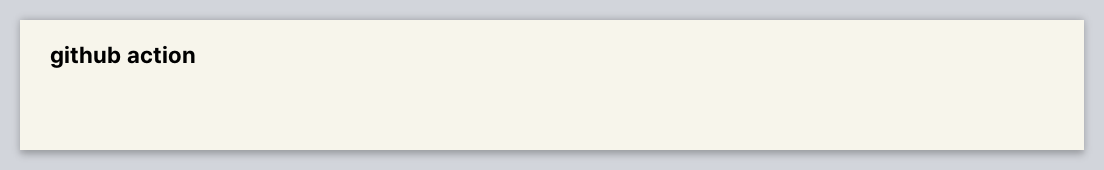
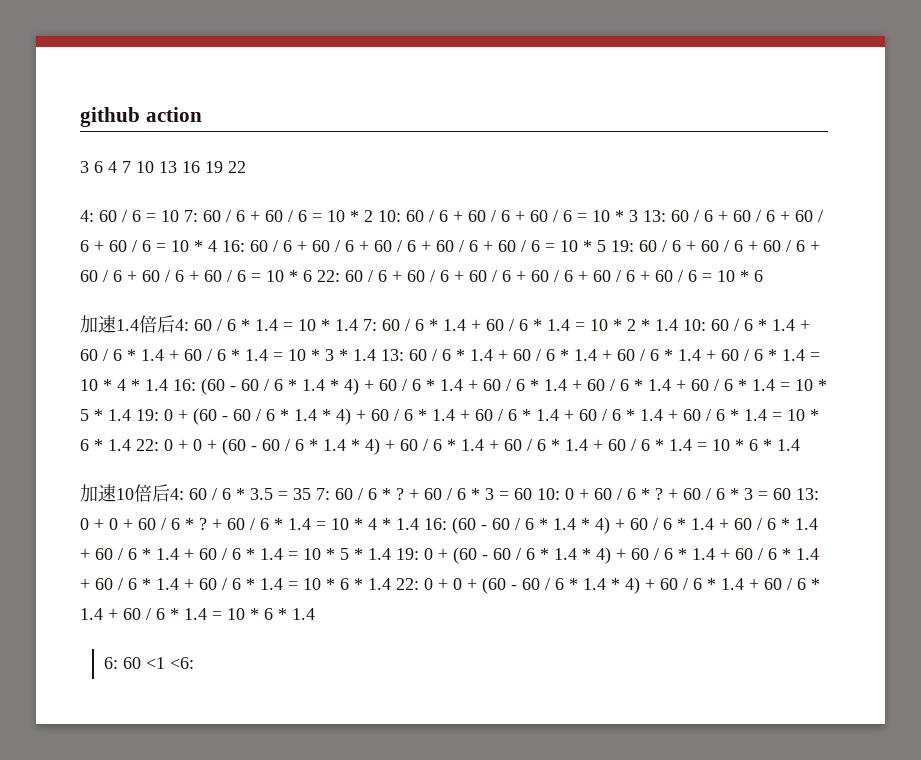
+ 3 6 4 7 10 13 16 19 22
+ 4: 60 / 6 = 10 7: 60 / 6 + 60 / 6 = 10 * 2 10: 60 / 6 + 60 / 6 + 60 / 6 = 10 * 3 13: 60 / 6 + 60 / 6 + 60 / 6 + 60 / 6 = 10 * 4 16: 60 / 6 + 60 / 6 + 60 / 6 + 60 / 6 + 60 / 6 = 10 * 5 19: 60 / 6 + 60 / 6 + 60 / 6 + 60 / 6 + 60 / 6 + 60 / 6 = 10 * 6 22: 60 / 6 + 60 / 6 + 60 / 6 + 60 / 6 + 60 / 6 + 60 / 6 = 10 * 6
+ 加速1.4倍后4: 60 / 6 * 1.4 = 10 * 1.4 7: 60 / 6 * 1.4 + 60 / 6 * 1.4 = 10 * 2 * 1.4 10: 60 / 6 * 1.4 + 60 / 6 * 1.4 + 60 / 6 * 1.4 = 10 * 3 * 1.4 13: 60 / 6 * 1.4 + 60 / 6 * 1.4 + 60 / 6 * 1.4 + 60 / 6 * 1.4 = 10 * 4 * 1.4 16: (60 - 60 / 6 * 1.4 * 4) + 60 / 6 * 1.4 + 60 / 6 * 1.4 + 60 / 6 * 1.4 + 60 / 6 * 1.4 = 10 * 5 * 1.4 19: 0 + (60 - 60 / 6 * 1.4 * 4) + 60 / 6 * 1.4 + 60 / 6 * 1.4 + 60 / 6 * 1.4 + 60 / 6 * 1.4 = 10 * 6 * 1.4 22: 0 + 0 + (60 - 60 / 6 * 1.4 * 4) + 60 / 6 * 1.4 + 60 / 6 * 1.4 + 60 / 6 * 1.4 = 10 * 6 * 1.4
+ 加速10倍后4: 60 / 6 * 3.5 = 35 7: 60 / 6 * ? + 60 / 6 * 3 = 60 10: 0 + 60 / 6 * ? + 60 / 6 * 3 = 60 13: 0 + 0 + 60 / 6 * ? + 60 / 6 * 1.4 = 10 * 4 * 1.4 16: (60 - 60 / 6 * 1.4 * 4) + 60 / 6 * 1.4 + 60 / 6 * 1.4 + 60 / 6 * 1.4 + 60 / 6 * 1.4 = 10 * 5 * 1.4 19: 0 + (60 - 60 / 6 * 1.4 * 4) + 60 / 6 * 1.4 + 60 / 6 * 1.4 + 60 / 6 * 1.4 + 60 / 6 * 1.4 = 10 * 6 * 1.4 22: 0 + 0 + (60 - 60 / 6 * 1.4 * 4) + 60 / 6 * 1.4 + 60 / 6 * 1.4 + 60 / 6 * 1.4 = 10 * 6 * 1.4
+ 6: 60 <1 <6:

